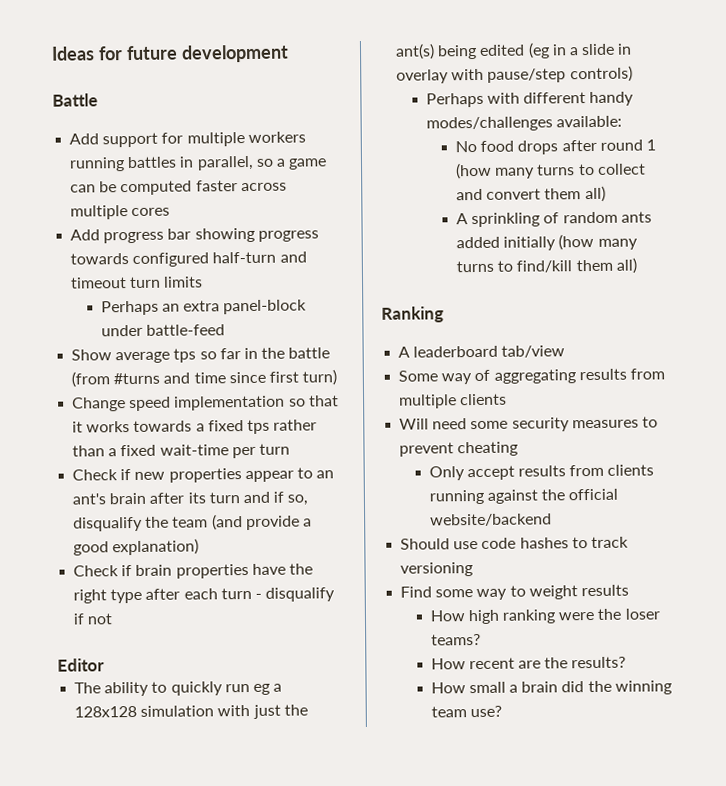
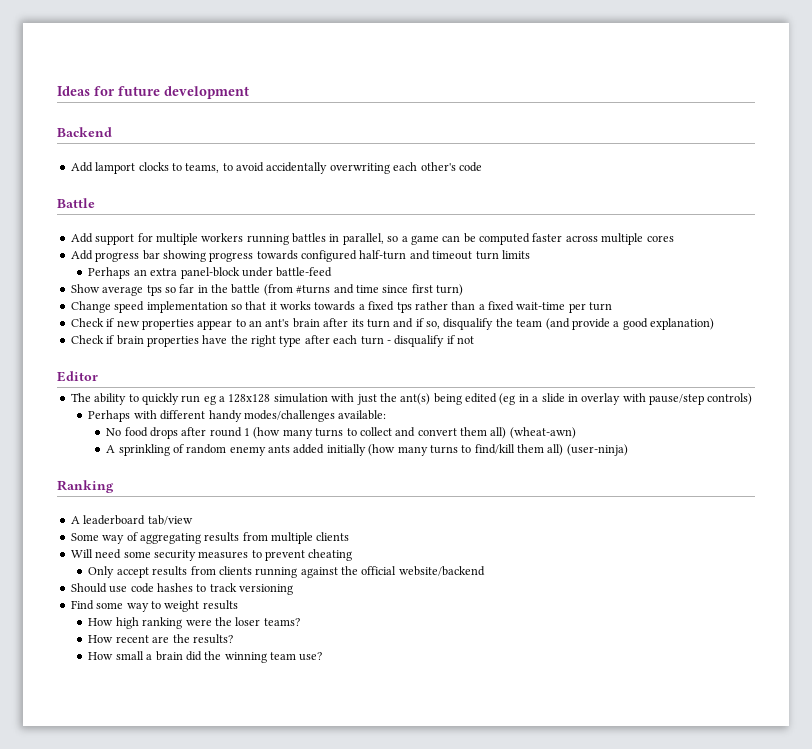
+ Backend
+ Add lamport clocks to teams, to avoid accidentally overwriting each other's code
- No food drops after round 1 (how many turns to collect and convert them all)
+ No food drops after round 1 (how many turns to collect and convert them all) (wheat-awn)
- A sprinkling of random ants added initially (how many turns to find/kill them all)
+ A sprinkling of random enemy ants added initially (how many turns to find/kill them all) (user-ninja)

